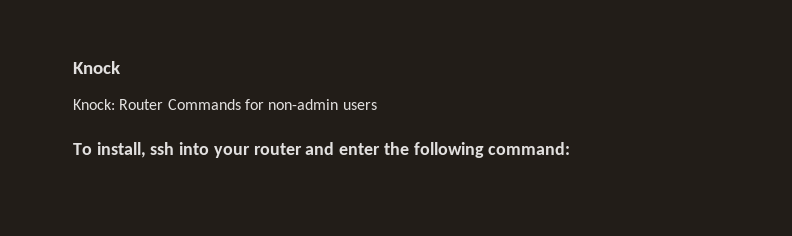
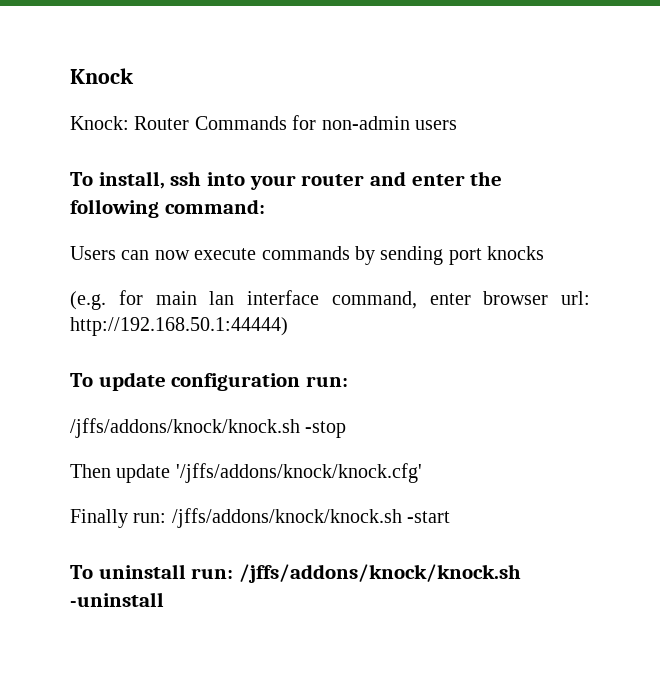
+ Users can now execute commands by sending port knocks
+ (e.g. for main lan interface command, enter browser url: http://192.168.50.1:44444)
+ To update configuration run:
+ /jffs/addons/knock/knock.sh -stop
+ Then update '/jffs/addons/knock/knock.cfg'
+ Finally run: /jffs/addons/knock/knock.sh -start
+ To uninstall run: /jffs/addons/knock/knock.sh -uninstall

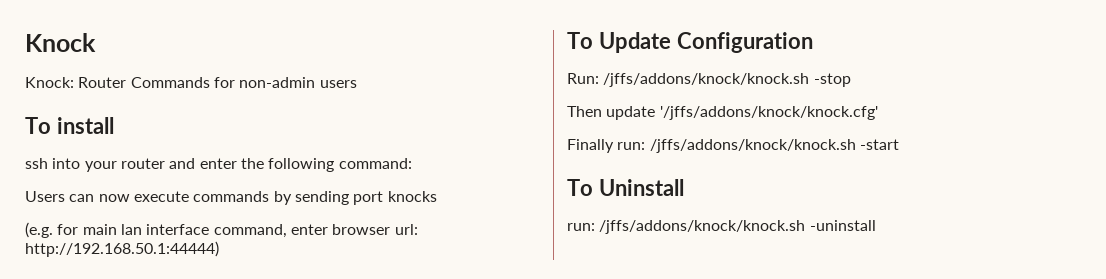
- To install, ssh into your router and enter the following command:
+ To install
+ ssh into your router and enter the following command:
- To update configuration run:
- /jffs/addons/knock/knock.sh -stop
+ To Update Configuration
+ Run: /jffs/addons/knock/knock.sh -stop
- To uninstall run: /jffs/addons/knock/knock.sh -uninstall
+ To Uninstall
+ run: /jffs/addons/knock/knock.sh -uninstall

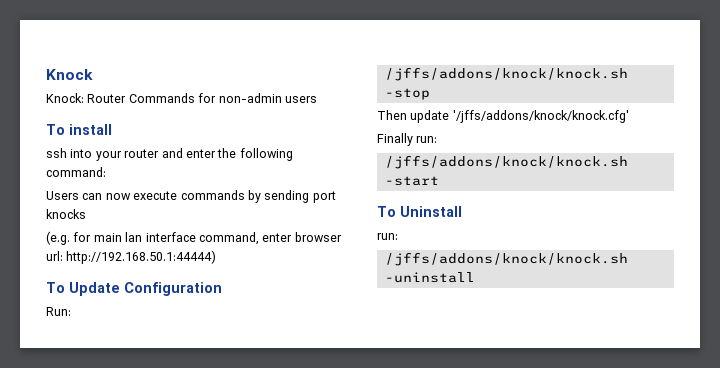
- Run: /jffs/addons/knock/knock.sh -stop
+ Run:
+ /jffs/addons/knock/knock.sh -stop
- Finally run: /jffs/addons/knock/knock.sh -start
+ Finally run:
+ /jffs/addons/knock/knock.sh -start
  To Uninstall
- run: /jffs/addons/knock/knock.sh -uninstall
+ run:
+ /jffs/addons/knock/knock.sh -uninstall

